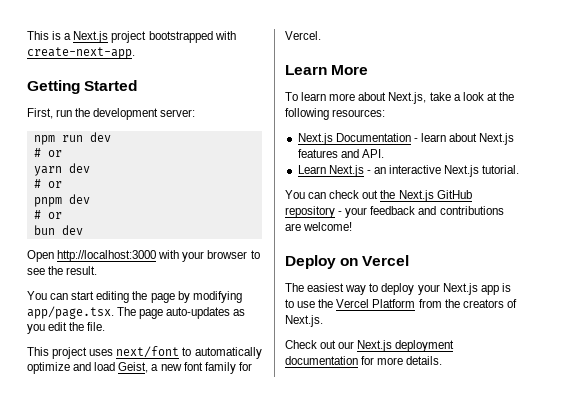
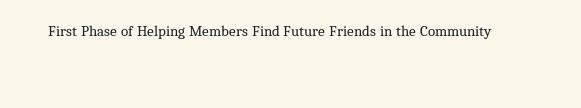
- This is a Next.js project bootstrapped with create-next-app.
- Getting Started
- First, run the development server:
- npm run dev
- # or
- yarn dev
- # or
- pnpm dev
- # or
- bun dev
- Open http://localhost:3000 with your browser to see the result.
- You can start editing the page by modifying app/page.tsx. The page auto-updates as you edit the file.
- This project uses next/font to automatically optimize and load Geist, a new font family for Vercel.
- Learn More
- To learn more about Next.js, take a look at the following resources:
- Next.js Documentation - learn about Next.js features and API.
- Learn Next.js - an interactive Next.js tutorial.
- You can check out the Next.js GitHub repository - your feedback and contributions are welcome!
- Deploy on Vercel
- The easiest way to deploy your Next.js app is to use the Vercel Platform from the creators of Next.js.
- Check out our Next.js deployment documentation for more details.
+ First Phase of Helping Members Find Future Friends in the Community

